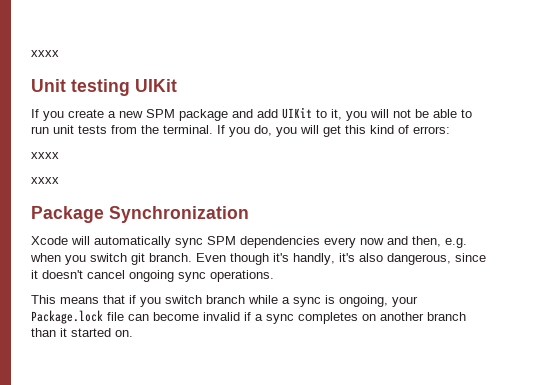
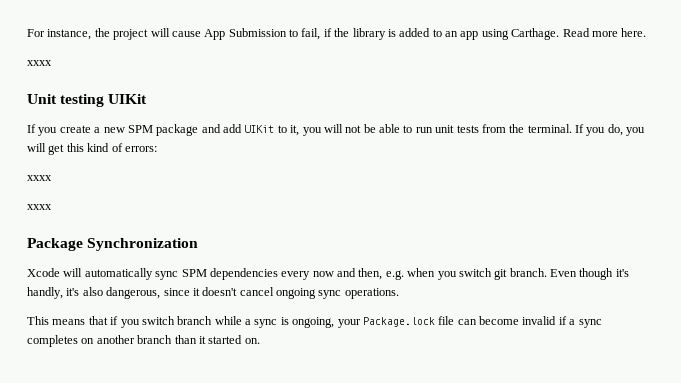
+ For instance, the project will cause App Submission to fail, if the library is added to an app using Carthage. Read more here.

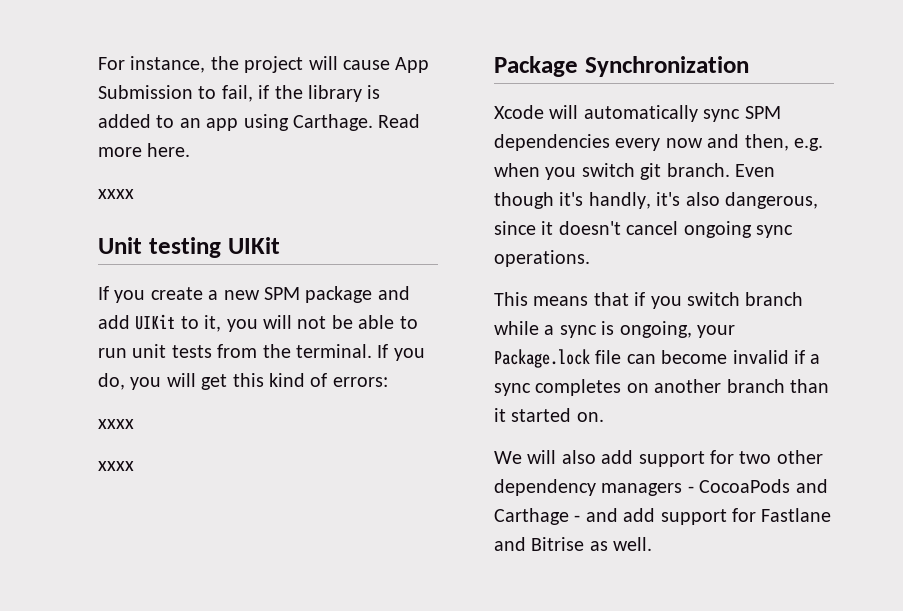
+ We will also add support for two other dependency managers - CocoaPods and Carthage - and add support for Fastlane and Bitrise as well.

